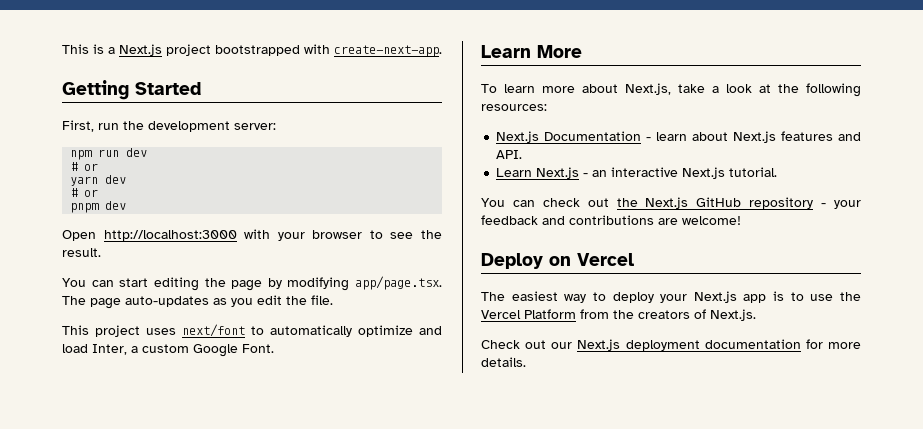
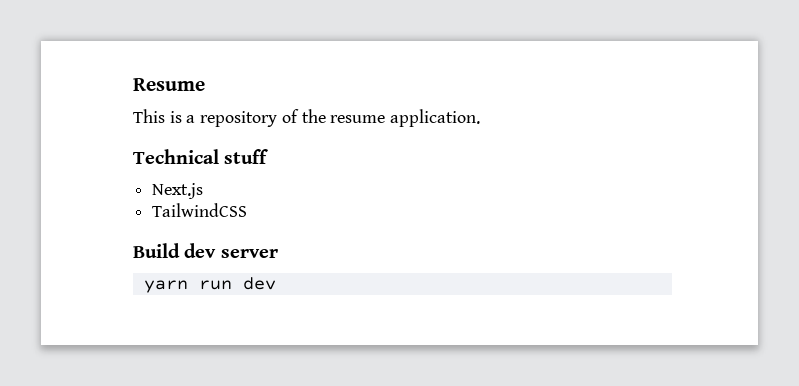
+ Resume
- This is a Next.js project bootstrapped with create-next-app.
- Getting Started
- First, run the development server:
- npm run dev
- # or
- yarn dev
- # or
- pnpm dev
- Open http://localhost:3000 with your browser to see the result.
- You can start editing the page by modifying app/page.tsx. The page auto-updates as you edit the file.
- This project uses next/font to automatically optimize and load Inter, a custom Google Font.
- Learn More
- To learn more about Next.js, take a look at the following resources:
- Next.js Documentation - learn about Next.js features and API.
- Learn Next.js - an interactive Next.js tutorial.
- You can check out the Next.js GitHub repository - your feedback and contributions are welcome!
- Deploy on Vercel
- The easiest way to deploy your Next.js app is to use the Vercel Platform from the creators of Next.js.
- Check out our Next.js deployment documentation for more details.
+ This is a repository of the resume application.
+ Technical stuff
+ Next.js
+ TailwindCSS
+ Build dev server
+ yarn run dev

